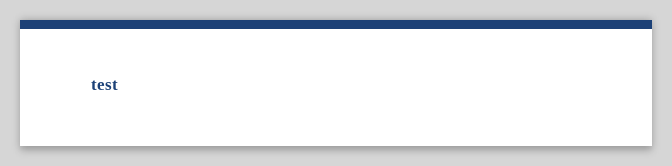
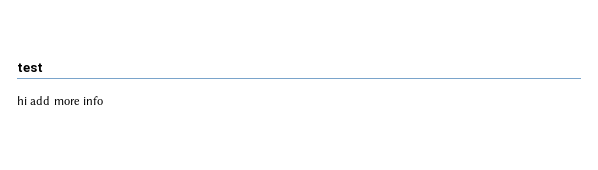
+ hi add more info

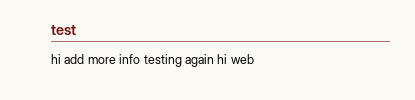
- hi add more info
+ hi add more info testing again hi web

